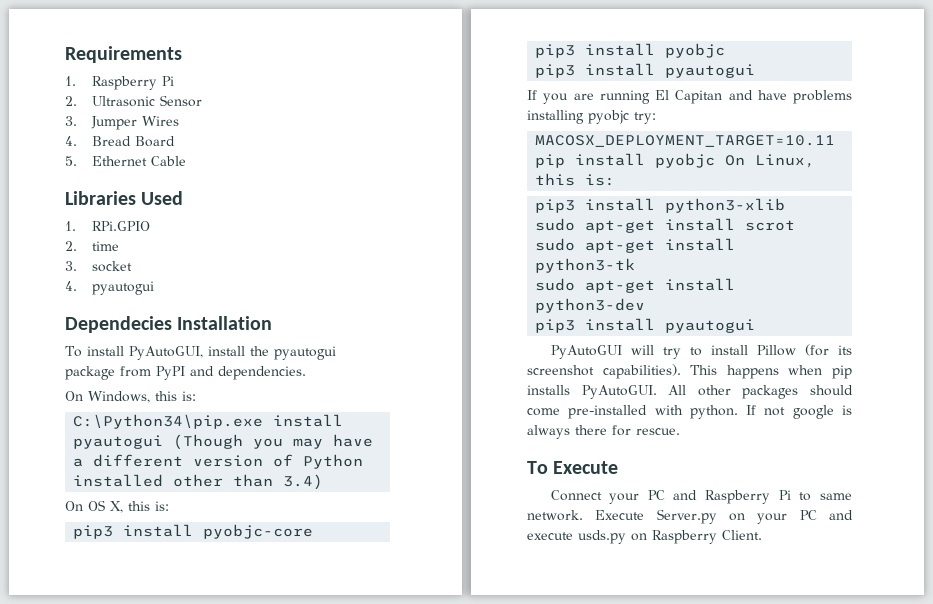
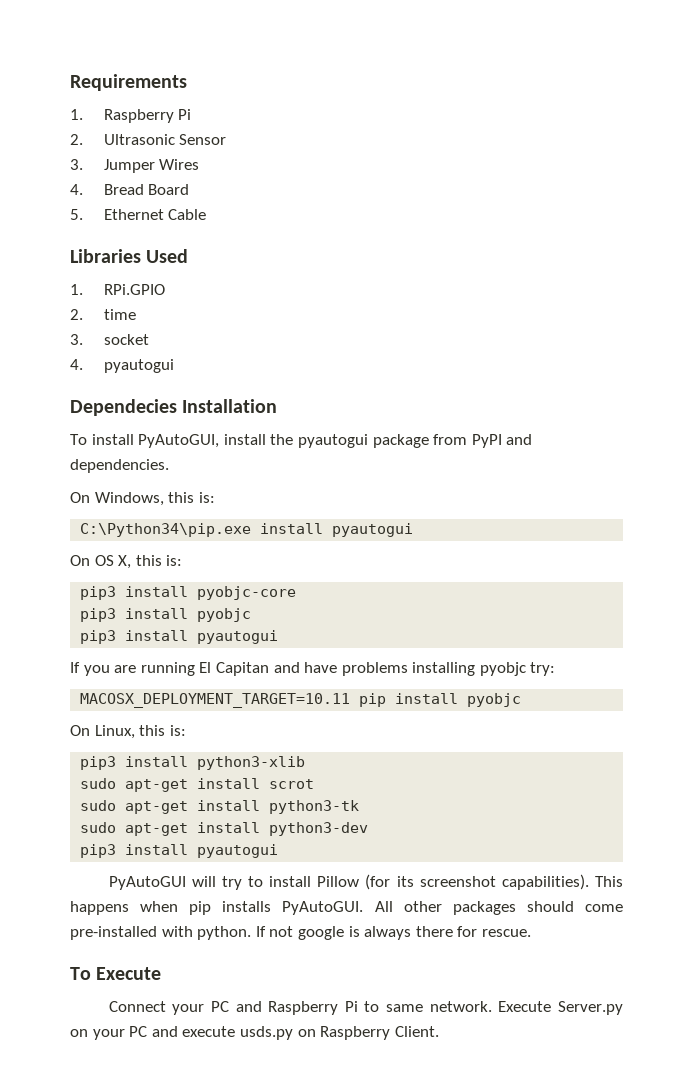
- C:\Python34\pip.exe install pyautogui (Though you may have a different version of Python installed other than 3.4)
+ C:\Python34\pip.exe install pyautogui
- MACOSX_DEPLOYMENT_TARGET=10.11 pip install pyobjc On Linux, this is:
+ MACOSX_DEPLOYMENT_TARGET=10.11 pip install pyobjc
+ On Linux, this is:

